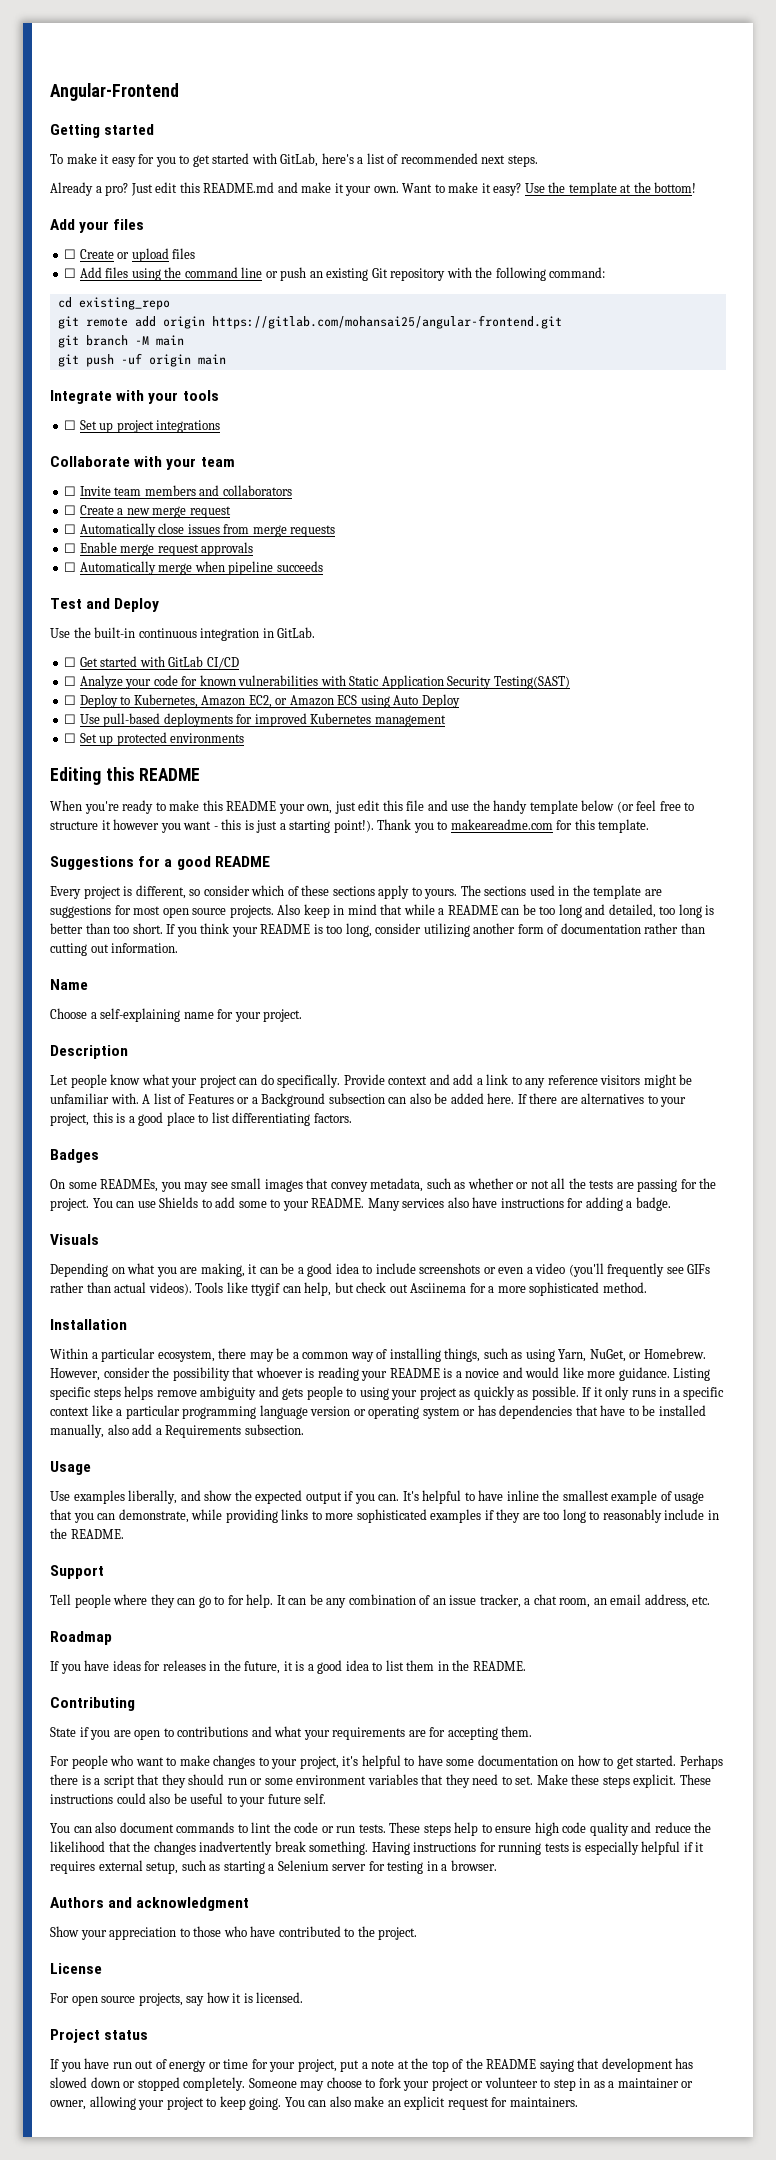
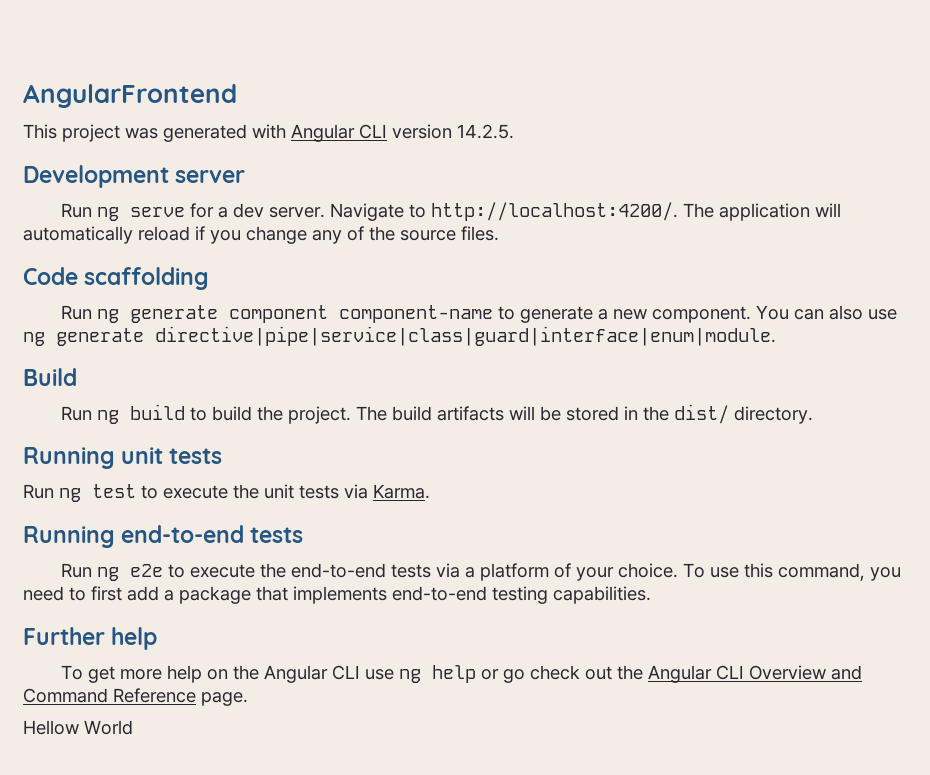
- Angular-Frontend
- Getting started
- To make it easy for you to get started with GitLab, here's a list of recommended next steps.
- Already a pro? Just edit this README.md and make it your own. Want to make it easy? Use the template at the bottom!
- Add your files
- ☐ Create or upload files
- ☐ Add files using the command line or push an existing Git repository with the following command:
- cd existing_repo
- git remote add origin https://gitlab.com/mohansai25/angular-frontend.git
- git branch -M main
- git push -uf origin main
- Integrate with your tools
- ☐ Set up project integrations
- Collaborate with your team
- ☐ Invite team members and collaborators
- ☐ Create a new merge request
- ☐ Automatically close issues from merge requests
- ☐ Enable merge request approvals
- ☐ Automatically merge when pipeline succeeds
- Test and Deploy
- Use the built-in continuous integration in GitLab.
- ☐ Get started with GitLab CI/CD
- ☐ Analyze your code for known vulnerabilities with Static Application Security Testing(SAST)
- ☐ Deploy to Kubernetes, Amazon EC2, or Amazon ECS using Auto Deploy
- ☐ Use pull-based deployments for improved Kubernetes management
- ☐ Set up protected environments
- Editing this README
- When you're ready to make this README your own, just edit this file and use the handy template below (or feel free to structure it however you want - this is just a starting point!). Thank you to makeareadme.com for this template.
- Suggestions for a good README
- Every project is different, so consider which of these sections apply to yours. The sections used in the template are suggestions for most open source projects. Also keep in mind that while a README can be too long and detailed, too long is better than too short. If you think your README is too long, consider utilizing another form of documentation rather than cutting out information.
- Name
- Choose a self-explaining name for your project.
- Description
- Let people know what your project can do specifically. Provide context and add a link to any reference visitors might be unfamiliar with. A list of Features or a Background subsection can also be added here. If there are alternatives to your project, this is a good place to list differentiating factors.
- Badges
- On some READMEs, you may see small images that convey metadata, such as whether or not all the tests are passing for the project. You can use Shields to add some to your README. Many services also have instructions for adding a badge.
- Visuals
- Depending on what you are making, it can be a good idea to include screenshots or even a video (you'll frequently see GIFs rather than actual videos). Tools like ttygif can help, but check out Asciinema for a more sophisticated method.
- Installation
- Within a particular ecosystem, there may be a common way of installing things, such as using Yarn, NuGet, or Homebrew. However, consider the possibility that whoever is reading your README is a novice and would like more guidance. Listing specific steps helps remove ambiguity and gets people to using your project as quickly as possible. If it only runs in a specific context like a particular programming language version or operating system or has dependencies that have to be installed manually, also add a Requirements subsection.
- Usage
- Use examples liberally, and show the expected output if you can. It's helpful to have inline the smallest example of usage that you can demonstrate, while providing links to more sophisticated examples if they are too long to reasonably include in the README.
- Support
- Tell people where they can go to for help. It can be any combination of an issue tracker, a chat room, an email address, etc.
- Roadmap
- If you have ideas for releases in the future, it is a good idea to list them in the README.
- Contributing
- State if you are open to contributions and what your requirements are for accepting them.
- For people who want to make changes to your project, it's helpful to have some documentation on how to get started. Perhaps there is a script that they should run or some environment variables that they need to set. Make these steps explicit. These instructions could also be useful to your future self.
- You can also document commands to lint the code or run tests. These steps help to ensure high code quality and reduce the likelihood that the changes inadvertently break something. Having instructions for running tests is especially helpful if it requires external setup, such as starting a Selenium server for testing in a browser.
- Authors and acknowledgment
- Show your appreciation to those who have contributed to the project.
- License
- For open source projects, say how it is licensed.
- Project status
- If you have run out of energy or time for your project, put a note at the top of the README saying that development has slowed down or stopped completely. Someone may choose to fork your project or volunteer to step in as a maintainer or owner, allowing your project to keep going. You can also make an explicit request for maintainers.
+ AngularFrontend
+ This project was generated with Angular CLI version 14.2.5.
+ Development server
+ Run ng serve for a dev server. Navigate to http://localhost:4200/. The application will automatically reload if you change any of the source files.
+ Code scaffolding
+ Run ng generate component component-name to generate a new component. You can also use ng generate directive|pipe|service|class|guard|interface|enum|module.
+ Build
+ Run ng build to build the project. The build artifacts will be stored in the dist/ directory.
+ Running unit tests
+ Run ng test to execute the unit tests via Karma.
+ Running end-to-end tests
+ Run ng e2e to execute the end-to-end tests via a platform of your choice. To use this command, you need to first add a package that implements end-to-end testing capabilities.
+ Further help
+ To get more help on the Angular CLI use ng help or go check out the Angular CLI Overview and Command Reference page.
+ Hellow World

